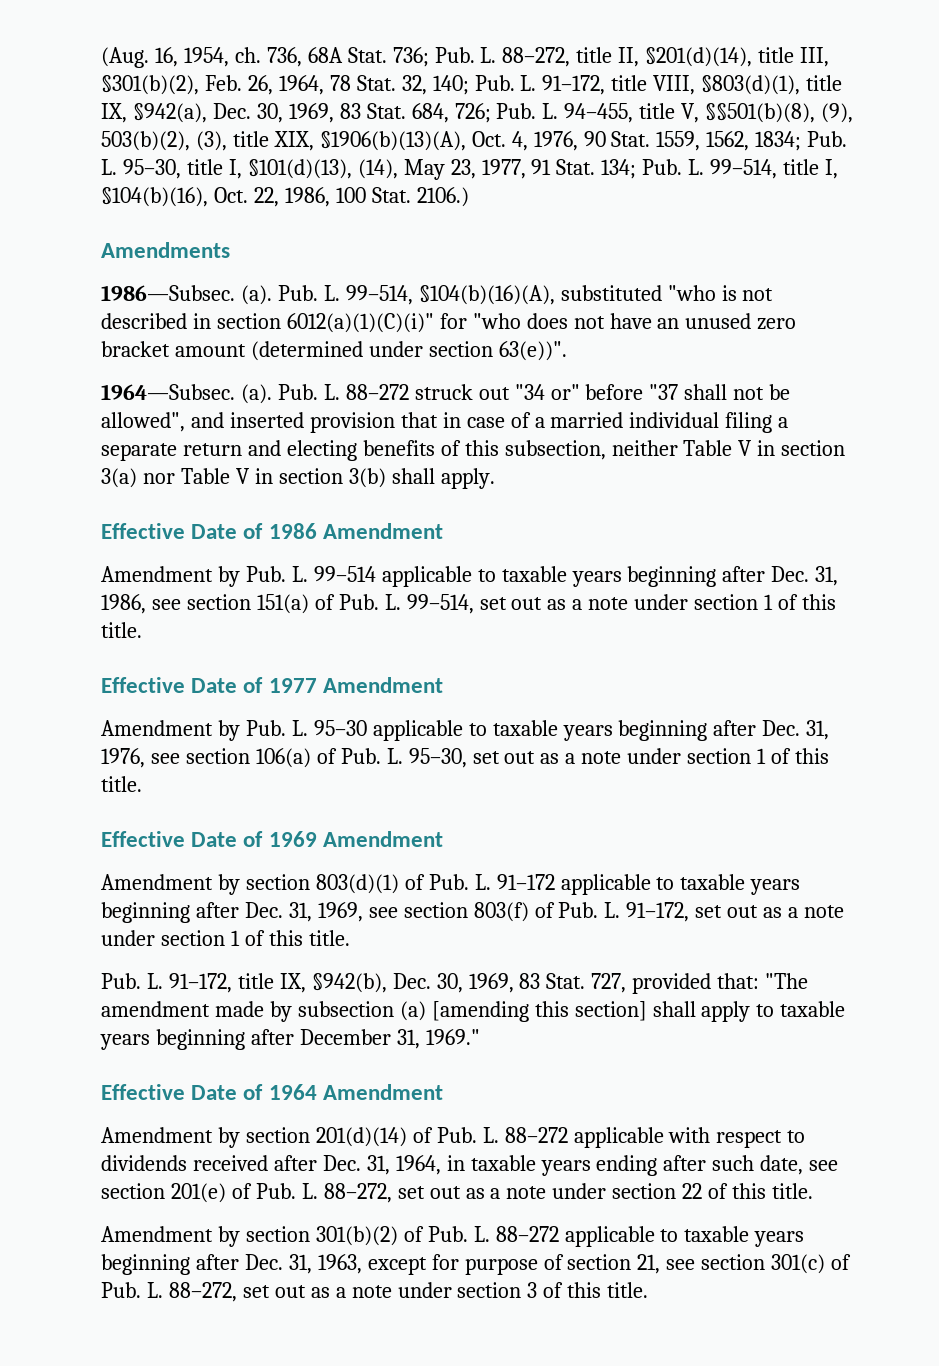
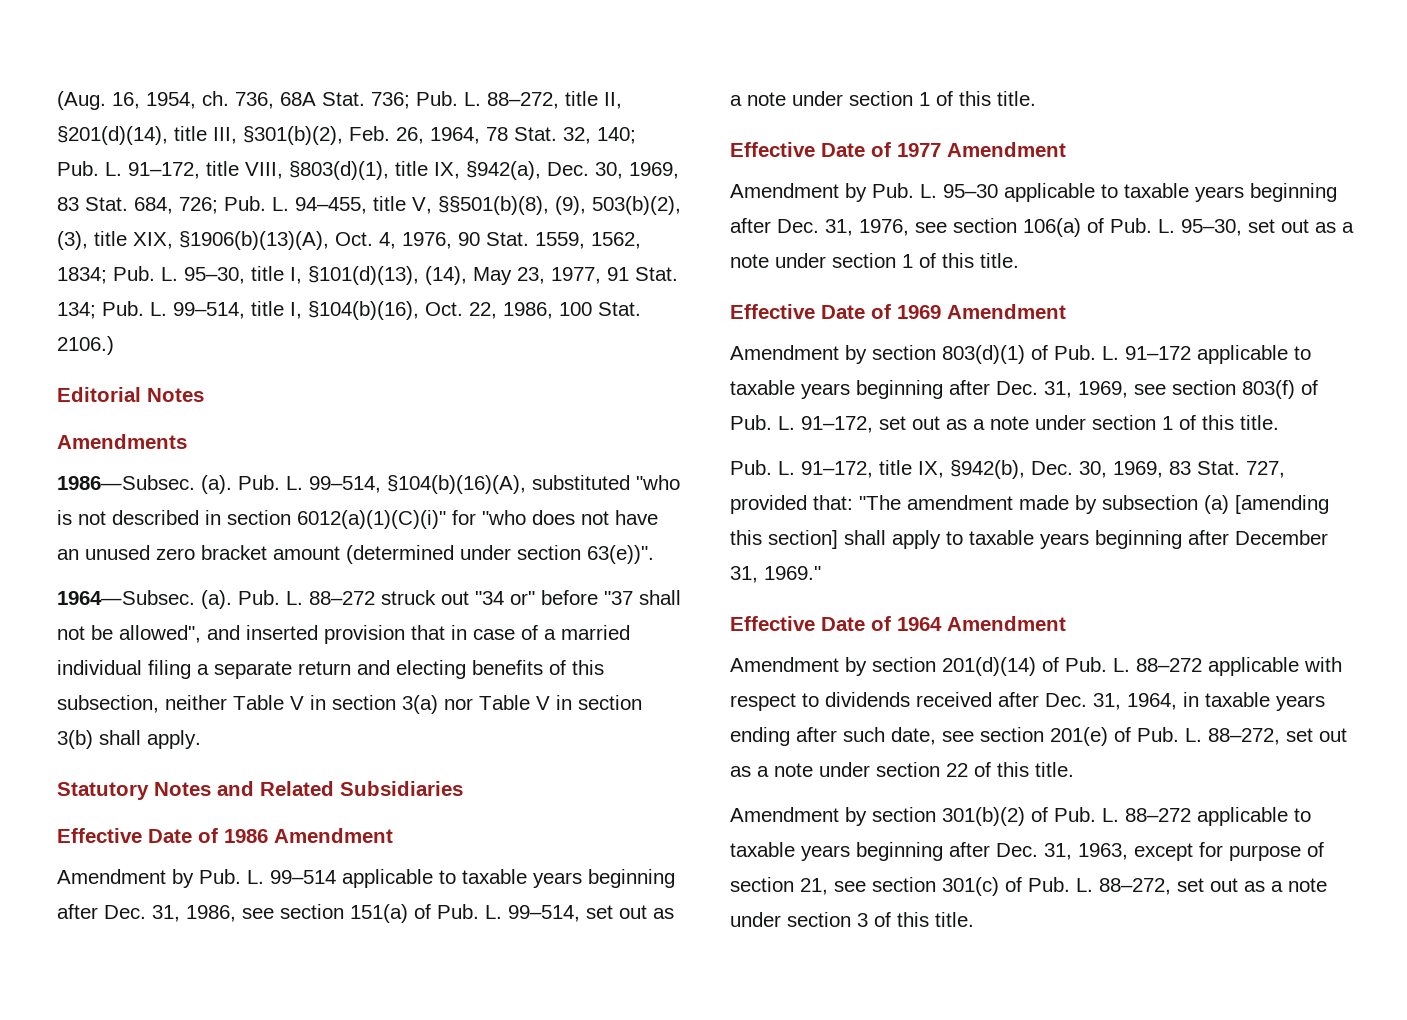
+ Editorial Notes
+ Statutory Notes and Related Subsidiaries

